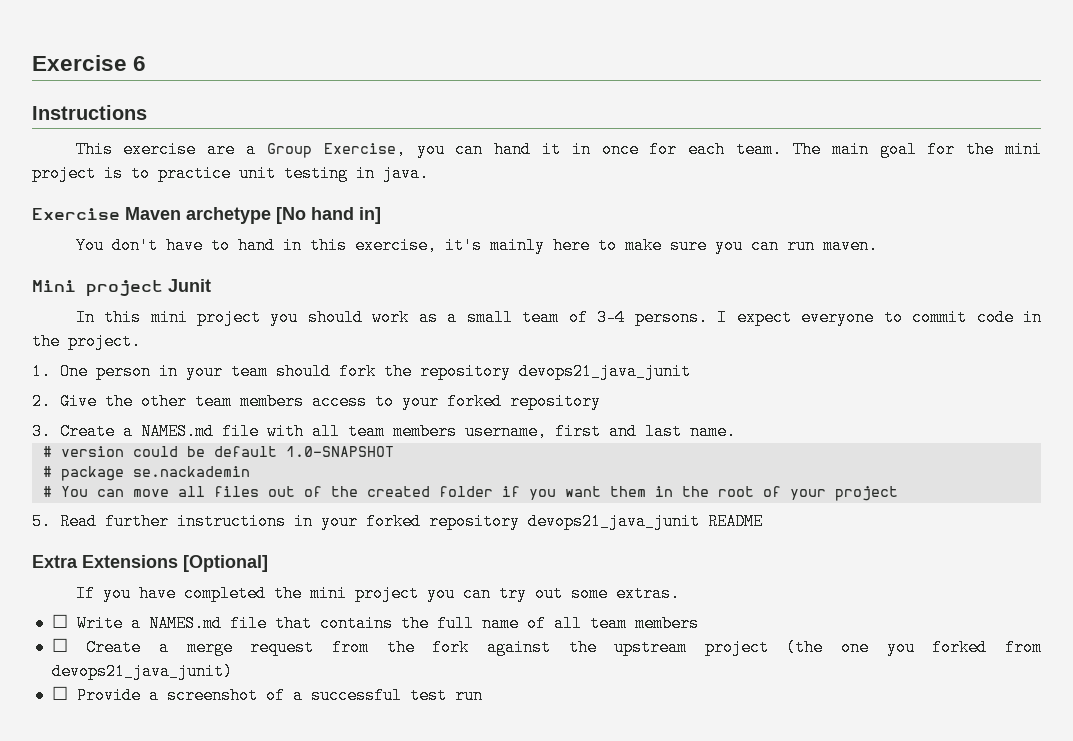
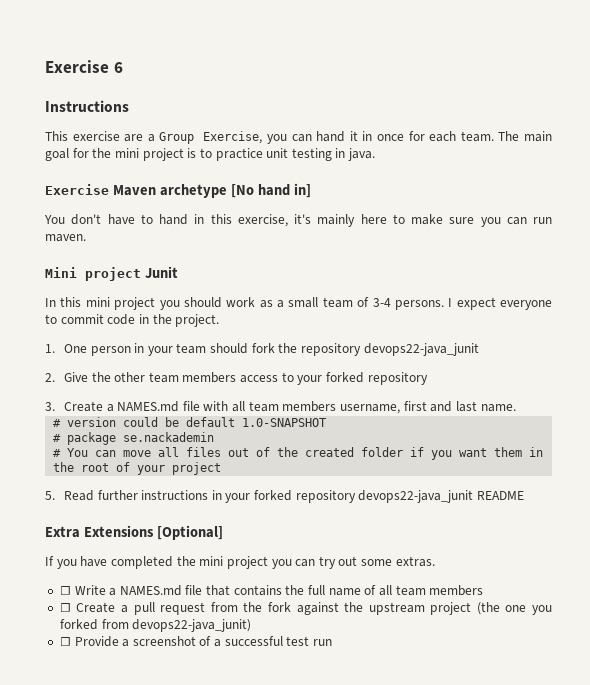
- 1. One person in your team should fork the repository devops21_java_junit
+ 1. One person in your team should fork the repository devops22-java_junit
- 5. Read further instructions in your forked repository devops21_java_junit README
+ 5. Read further instructions in your forked repository devops22-java_junit README
- ☐ Create a merge request from the fork against the upstream project (the one you forked from devops21_java_junit)
+ ☐ Create a pull request from the fork against the upstream project (the one you forked from devops22-java_junit)

